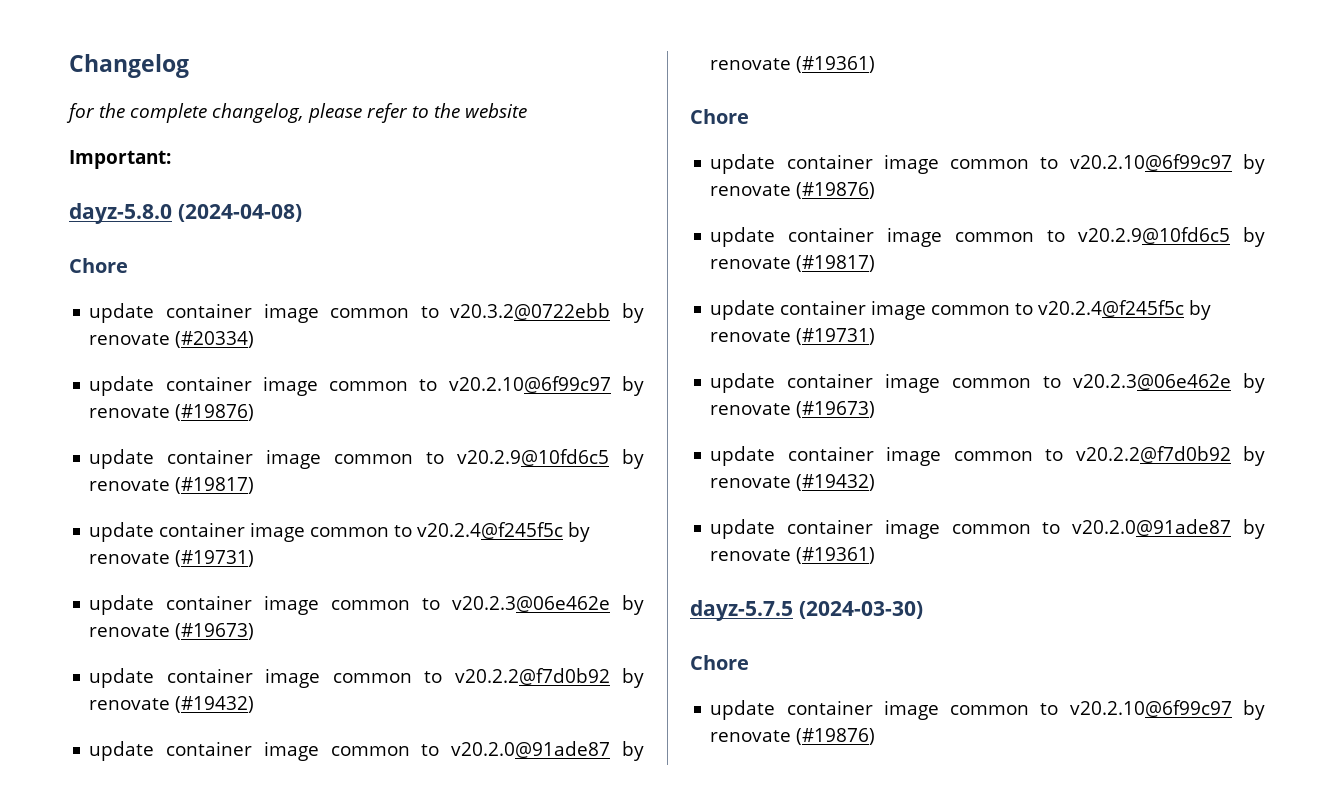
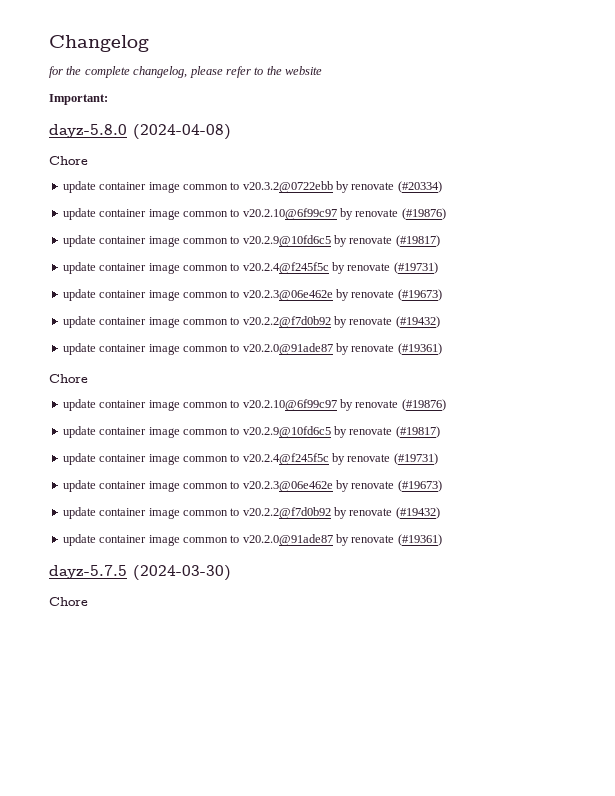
  dayz-5.7.5 (2024-03-30)
  Chore
- update container image common to v20.2.10@6f99c97 by renovate (#19876)

